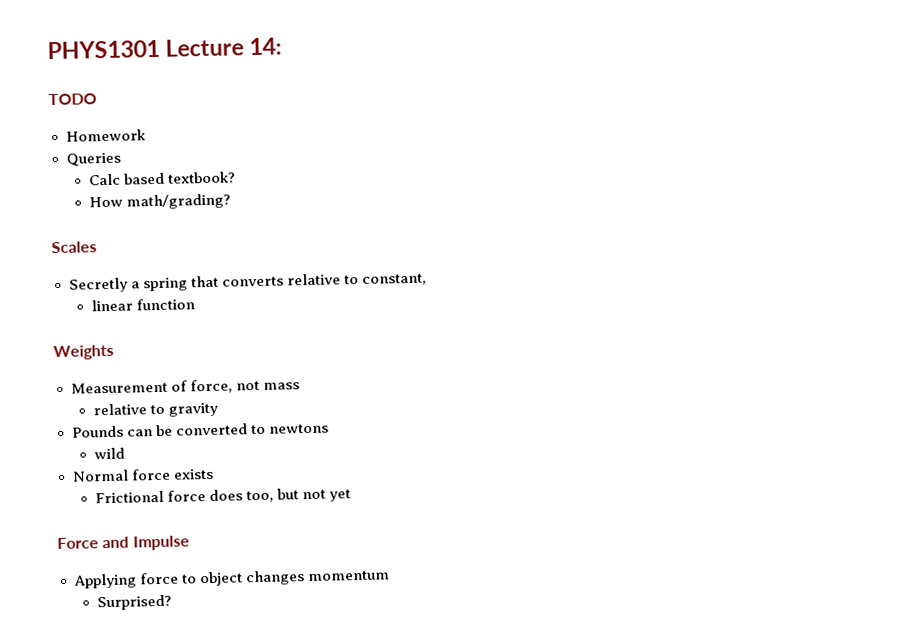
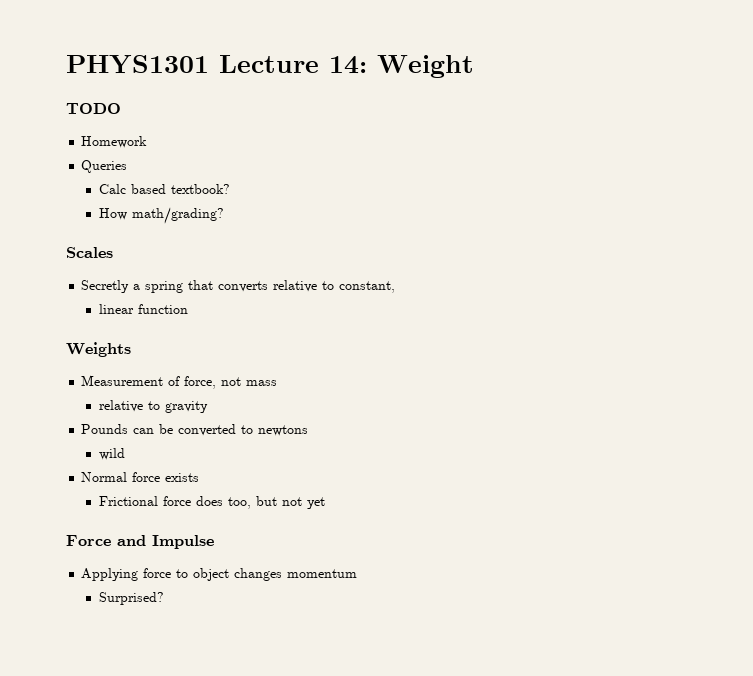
- PHYS1301 Lecture 14:
+ PHYS1301 Lecture 14: Weight

